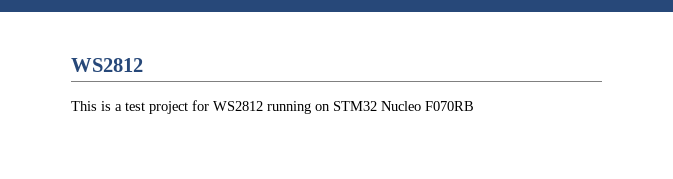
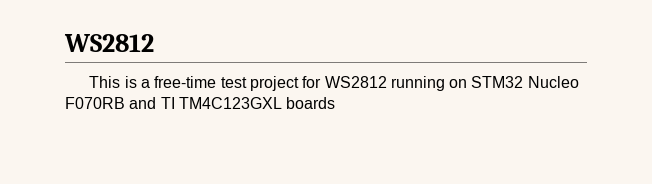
- This is a test project for WS2812 running on STM32 Nucleo F070RB
+ This is a free-time test project for WS2812 running on STM32 Nucleo F070RB and TI TM4C123GXL boards

